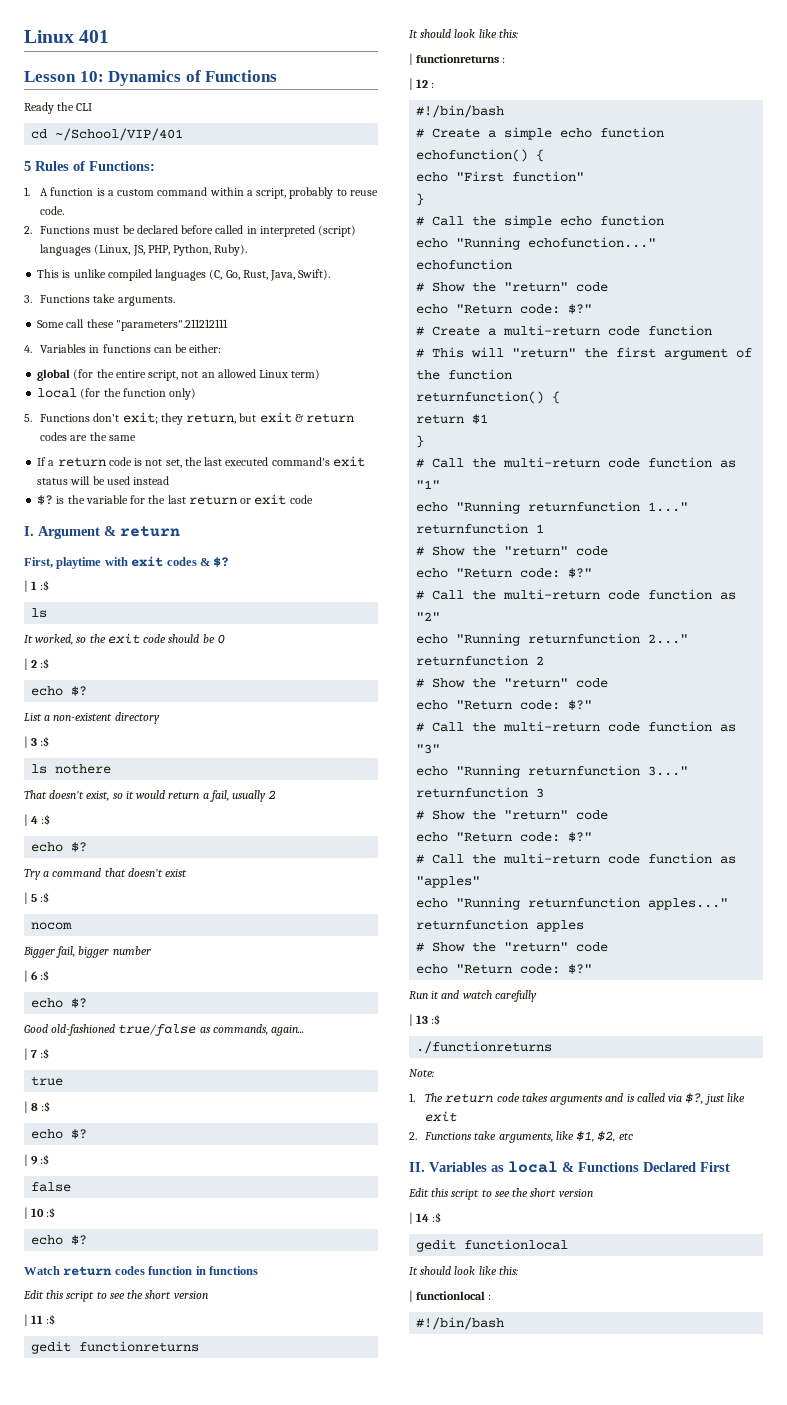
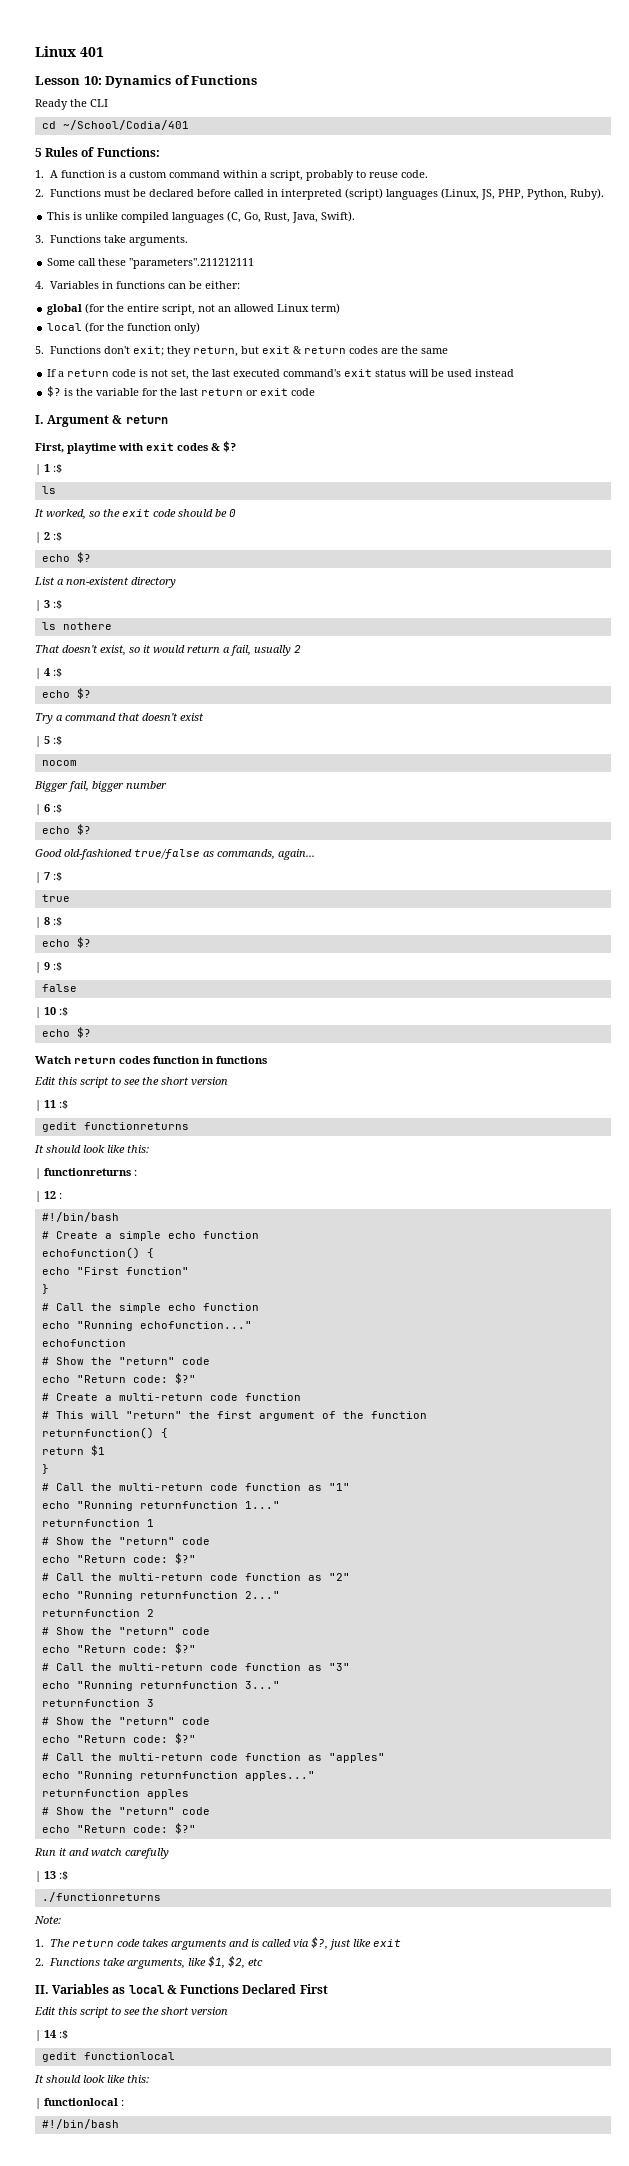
- cd ~/School/VIP/401
+ cd ~/School/Codia/401

